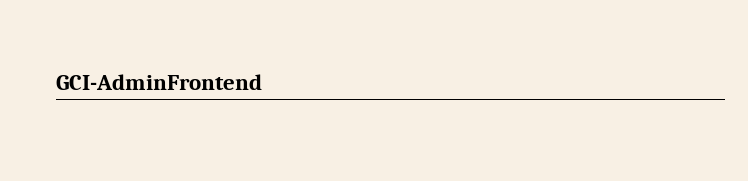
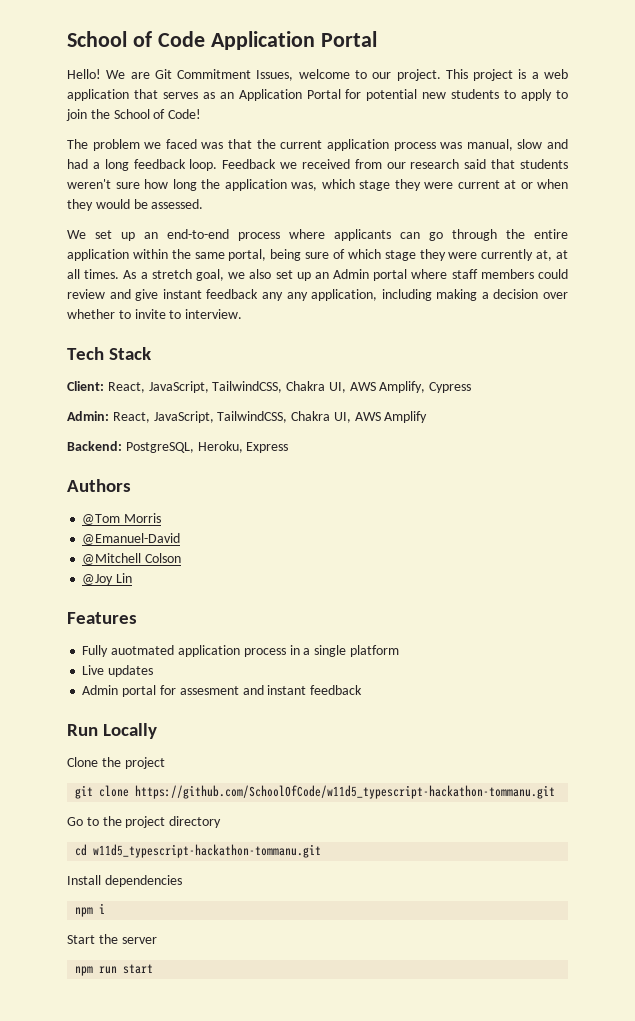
- GCI-AdminFrontend
+ School of Code Application Portal
+ Hello! We are Git Commitment Issues, welcome to our project. This project is a web application that serves as an Application Portal for potential new students to apply to join the School of Code!
+ The problem we faced was that the current application process was manual, slow and had a long feedback loop. Feedback we received from our research said that students weren't sure how long the application was, which stage they were current at or when they would be assessed.
+ We set up an end-to-end process where applicants can go through the entire application within the same portal, being sure of which stage they were currently at, at all times. As a stretch goal, we also set up an Admin portal where staff members could review and give instant feedback any any application, including making a decision over whether to invite to interview.
+ Tech Stack
+ Client: React, JavaScript, TailwindCSS, Chakra UI, AWS Amplify, Cypress
+ Admin: React, JavaScript, TailwindCSS, Chakra UI, AWS Amplify
+ Backend: PostgreSQL, Heroku, Express
+ Authors
+ @Tom Morris
+ @Emanuel-David
+ @Mitchell Colson
+ @Joy Lin
+ Features
+ Fully auotmated application process in a single platform
+ Live updates
+ Admin portal for assesment and instant feedback
+ Run Locally
+ Clone the project
+ git clone https://github.com/SchoolOfCode/w11d5_typescript-hackathon-tommanu.git
+ Go to the project directory
+ cd w11d5_typescript-hackathon-tommanu.git
+ Install dependencies
+ npm i
+ Start the server
+ npm run start

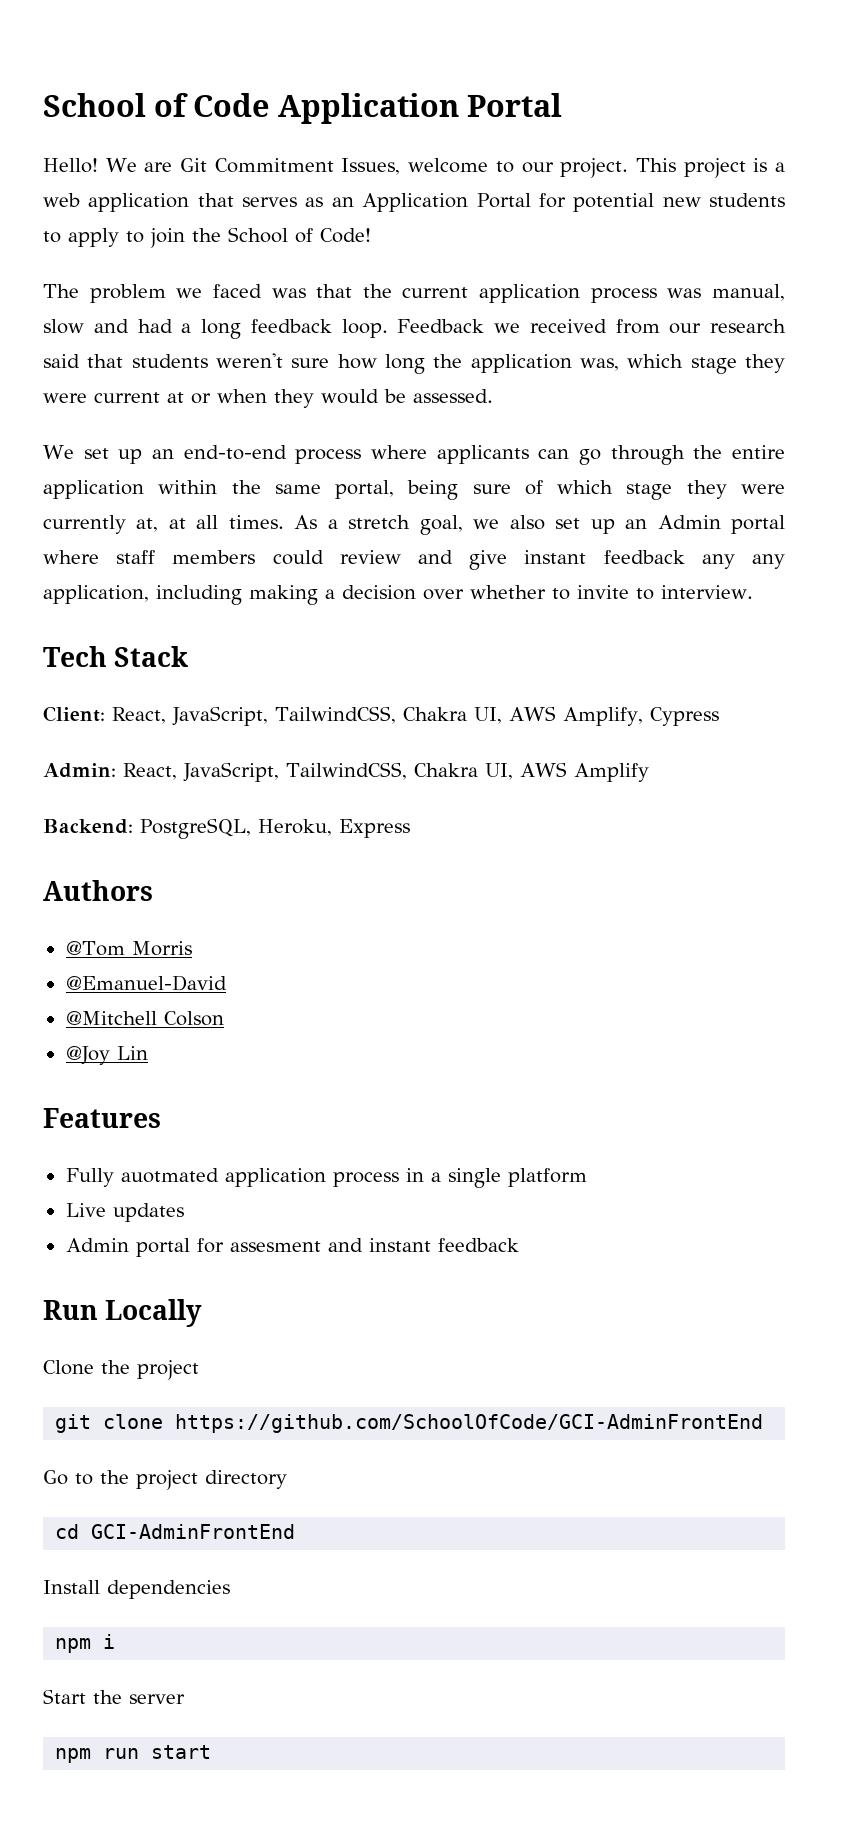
- git clone https://github.com/SchoolOfCode/w11d5_typescript-hackathon-tommanu.git
+ git clone https://github.com/SchoolOfCode/GCI-AdminFrontEnd
- cd w11d5_typescript-hackathon-tommanu.git
+ cd GCI-AdminFrontEnd

